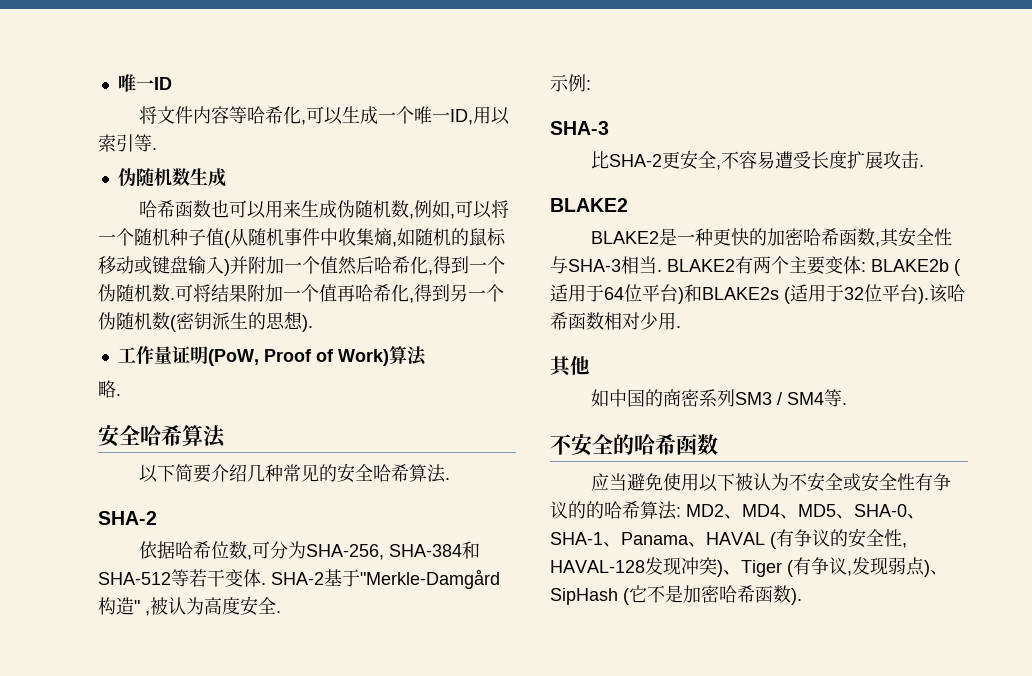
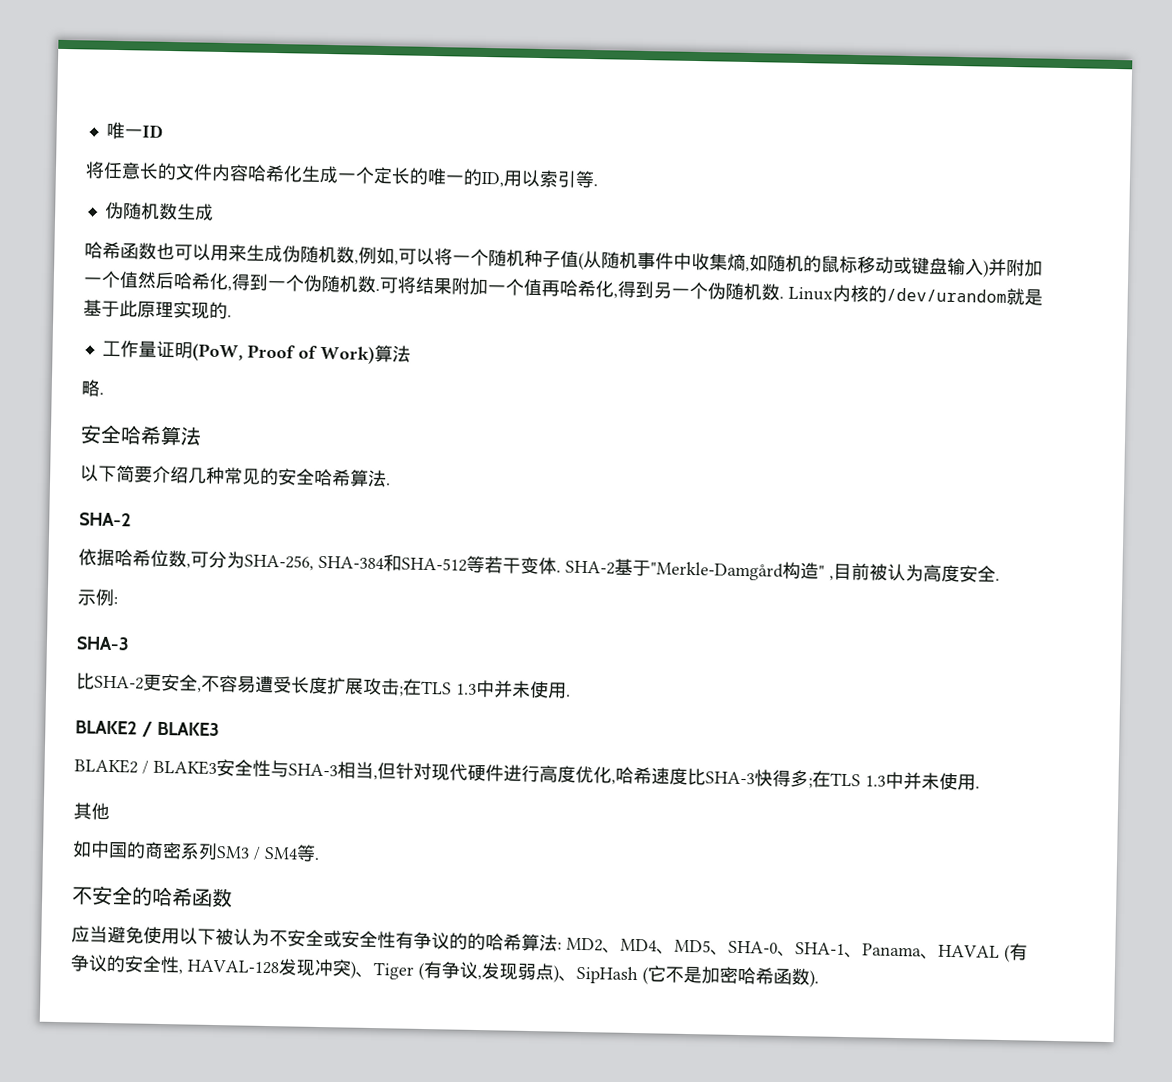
- 将文件内容等哈希化,可以生成一个唯一ID,用以索引等.
+ 将任意长的文件内容哈希化生成一个定长的唯一的ID,用以索引等.
- 可将结果附加一个值再哈希化,得到另一个伪随机数(密钥派生的思想).
+ 可将结果附加一个值再哈希化,得到另一个伪随机数. Linux内核的/dev/urandom就是基于此原理实现的.
- SHA-2基于"Merkle-Damgård构造" ,被认为高度安全.
+ SHA-2基于"Merkle-Damgård构造" ,目前被认为高度安全.
- 比SHA-2更安全,不容易遭受长度扩展攻击.
- BLAKE2
- BLAKE2是一种更快的加密哈希函数,其安全性与SHA-3相当. BLAKE2有两个主要变体: BLAKE2b (适用于64位平台)和BLAKE2s (适用于32位平台).该哈希函数相对少用.
+ 比SHA-2更安全,不容易遭受长度扩展攻击;在TLS 1.3中并未使用.
+ BLAKE2 / BLAKE3
+ BLAKE2 / BLAKE3安全性与SHA-3相当,但针对现代硬件进行高度优化,哈希速度比SHA-3快得多;在TLS 1.3中并未使用.

